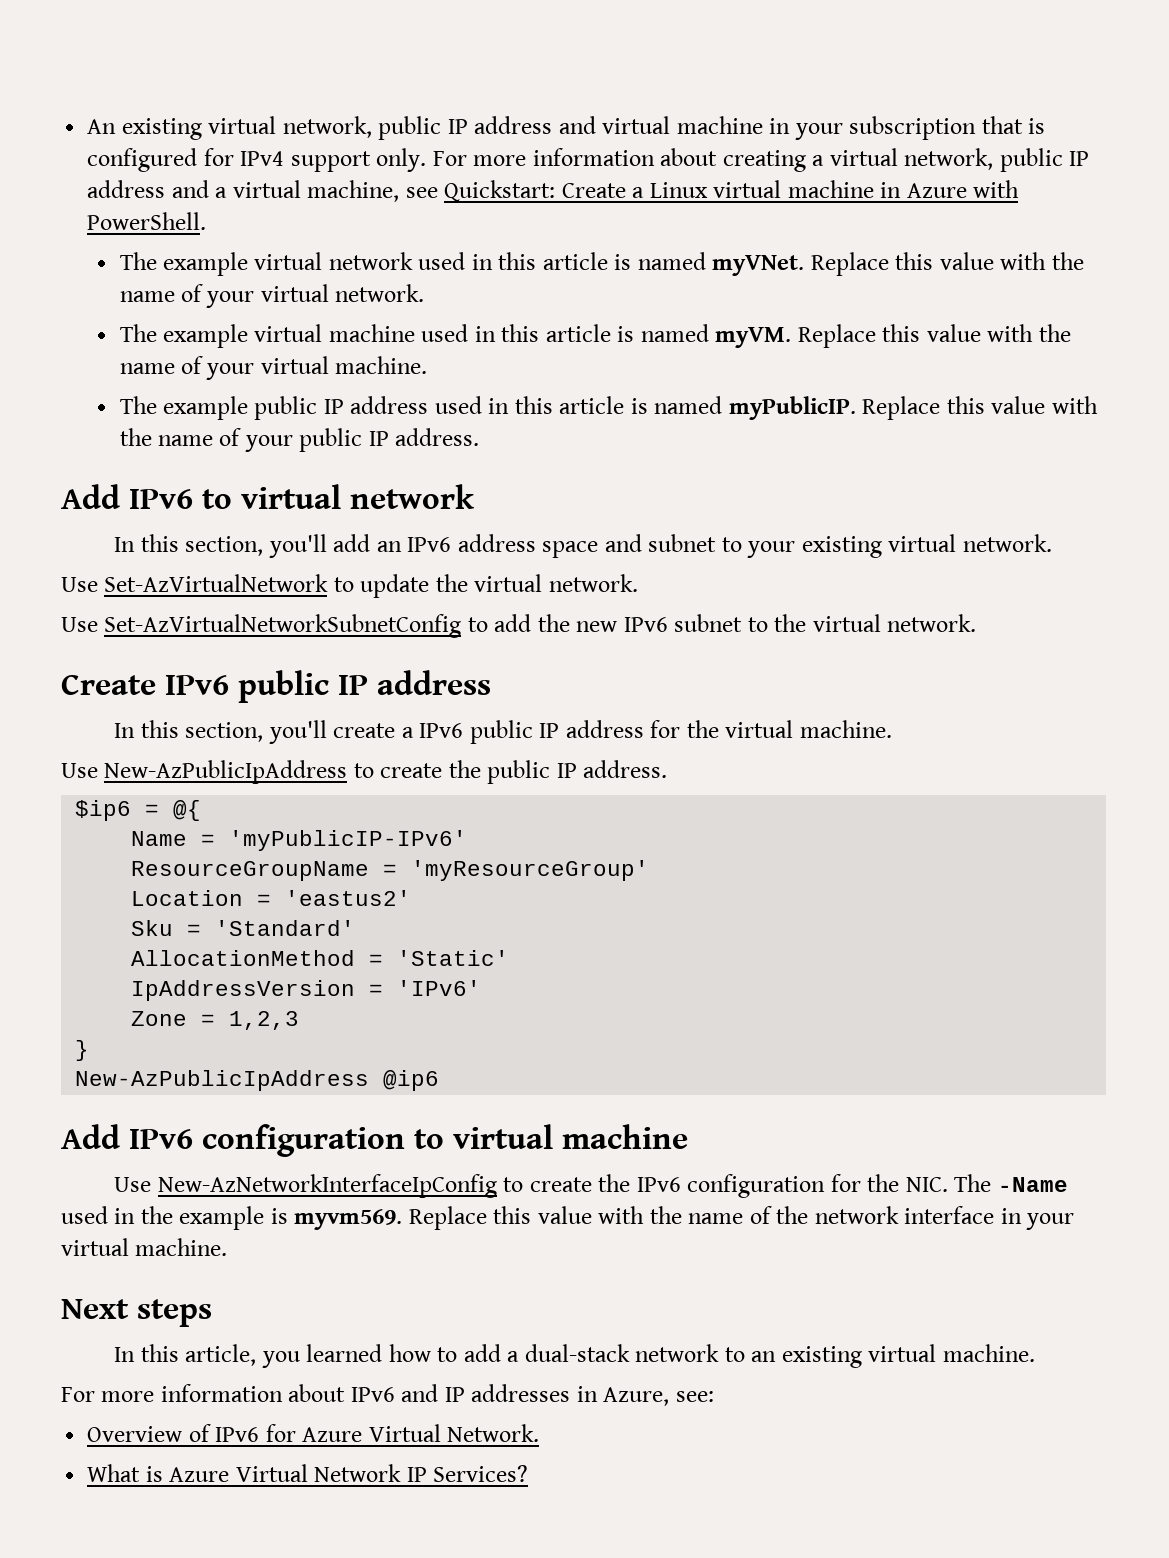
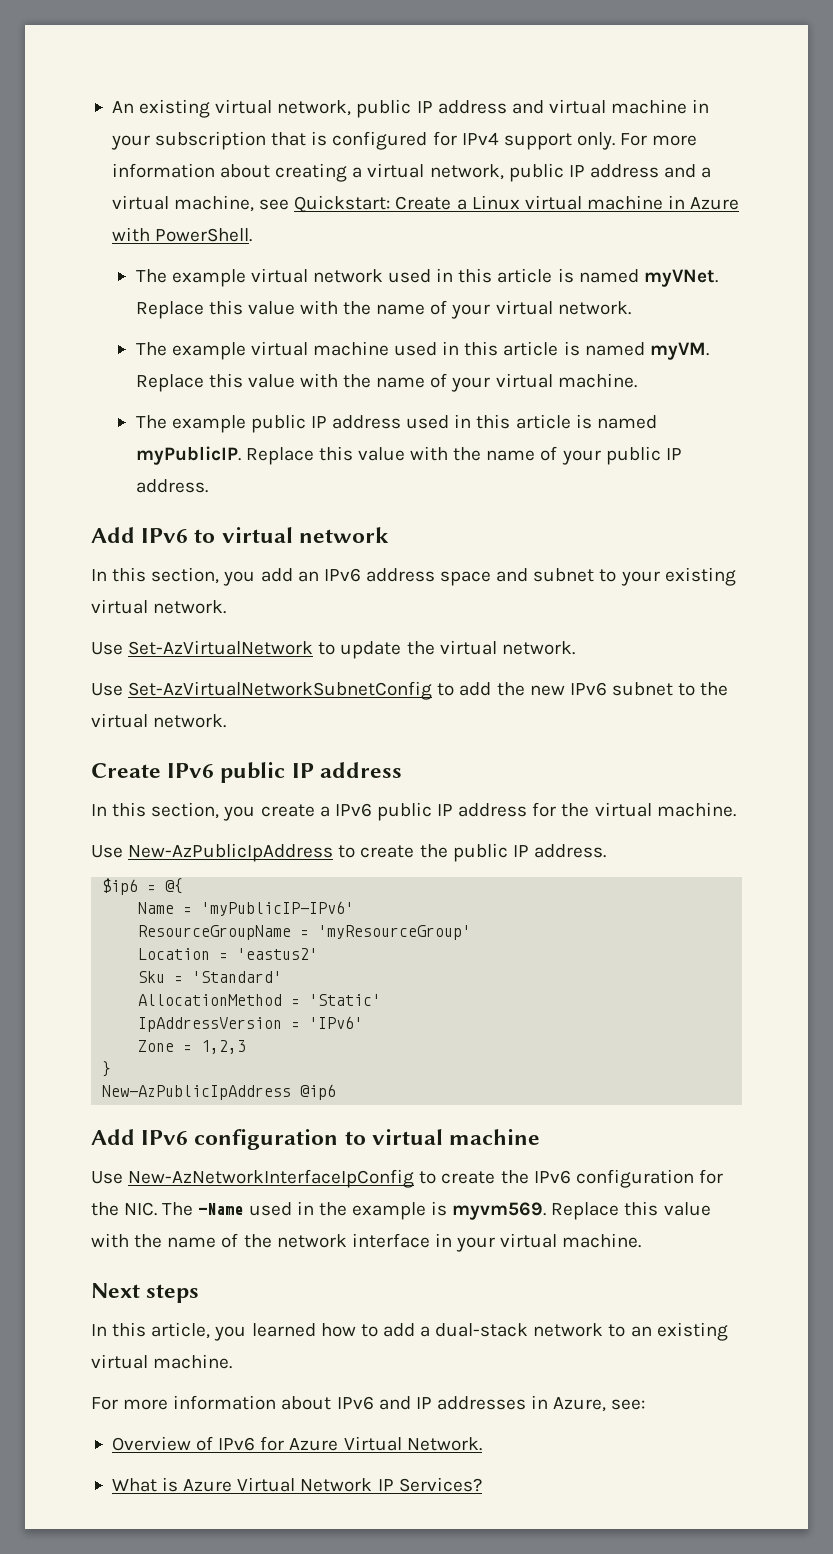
- In this section, you'll add an IPv6 address space and subnet to your existing virtual network.
+ In this section, you add an IPv6 address space and subnet to your existing virtual network.
- In this section, you'll create a IPv6 public IP address for the virtual machine.
+ In this section, you create a IPv6 public IP address for the virtual machine.

